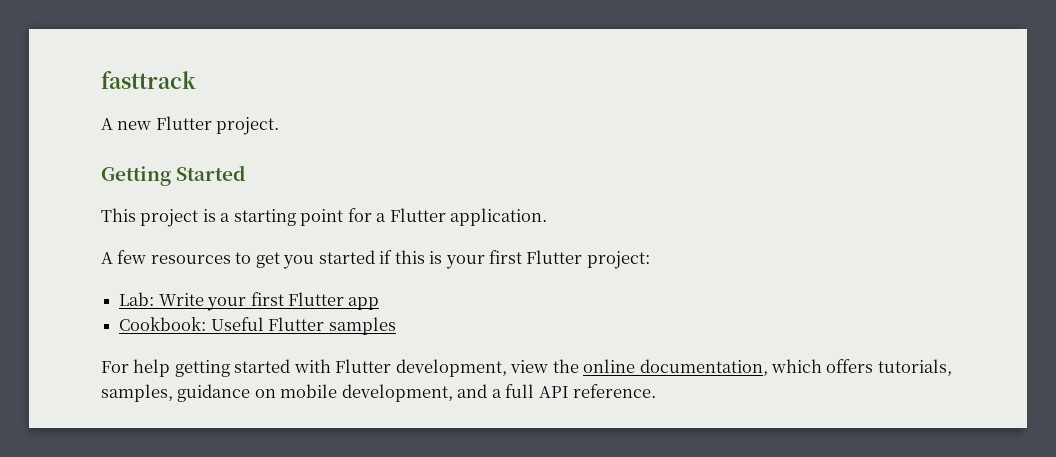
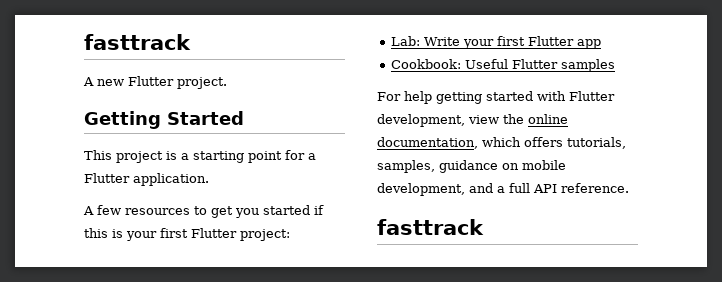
  For help getting started with Flutter development, view the online documentation, which offers tutorials, samples, guidance on mobile development, and a full API reference.
+ fasttrack

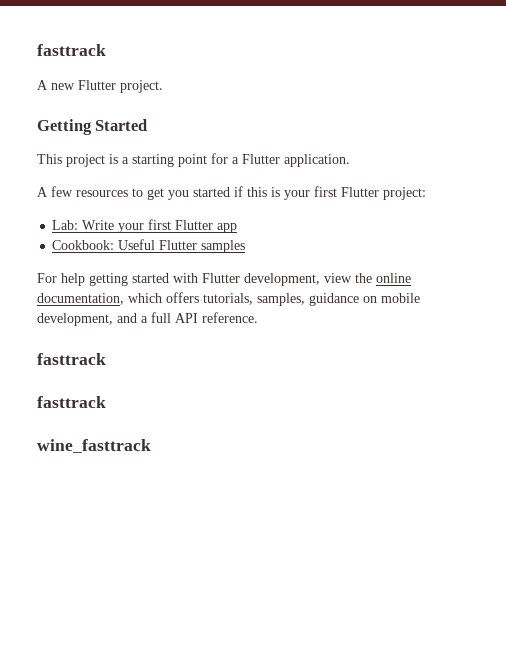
  For help getting started with Flutter development, view the online documentation, which offers tutorials, samples, guidance on mobile development, and a full API reference.
  fasttrack
+ fasttrack
+ wine_fasttrack

